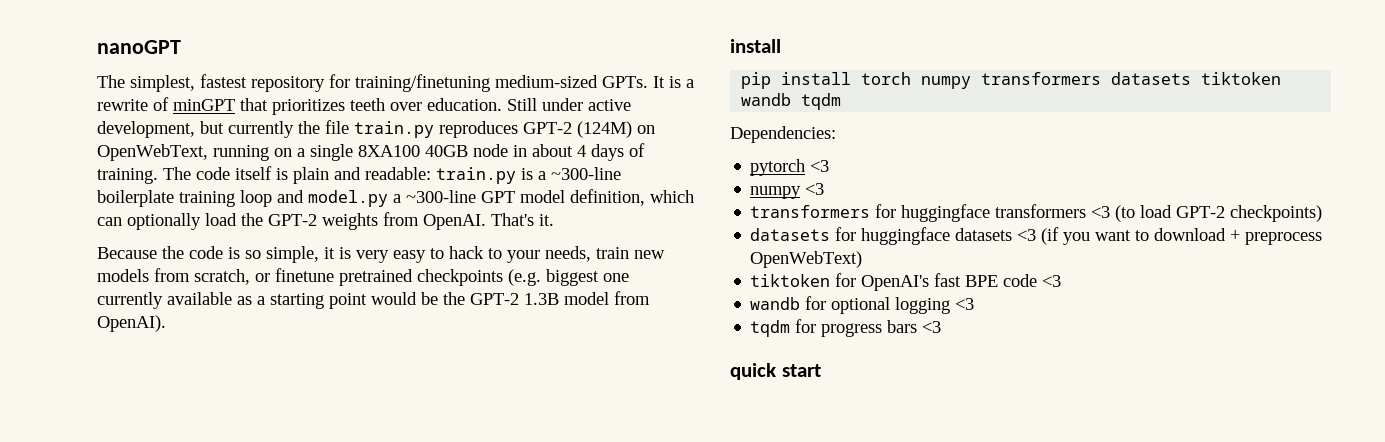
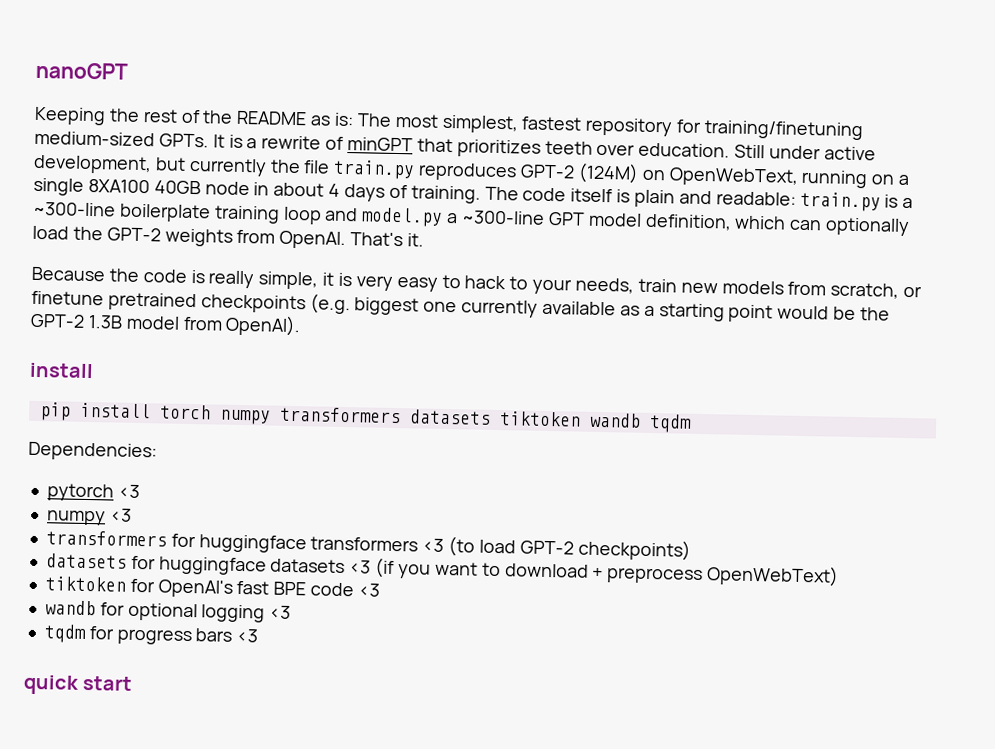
- The simplest, fastest repository for training/finetuning medium-sized GPTs.
+ Keeping the rest of the README as is: The most simplest, fastest repository for training/finetuning medium-sized GPTs.
- Because the code is so simple, it is very easy to hack to your needs, train new models from scratch, or finetune pretrained checkpoints (e.g. biggest one currently available as a starting point would be the GPT-2 1.3B model from OpenAI).
+ Because the code is really simple, it is very easy to hack to your needs, train new models from scratch, or finetune pretrained checkpoints (e.g. biggest one currently available as a starting point would be the GPT-2 1.3B model from OpenAI).

